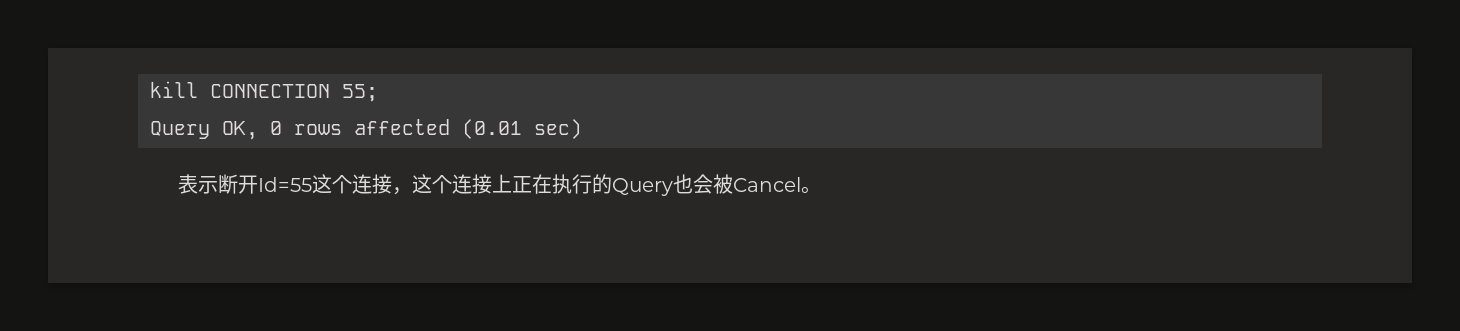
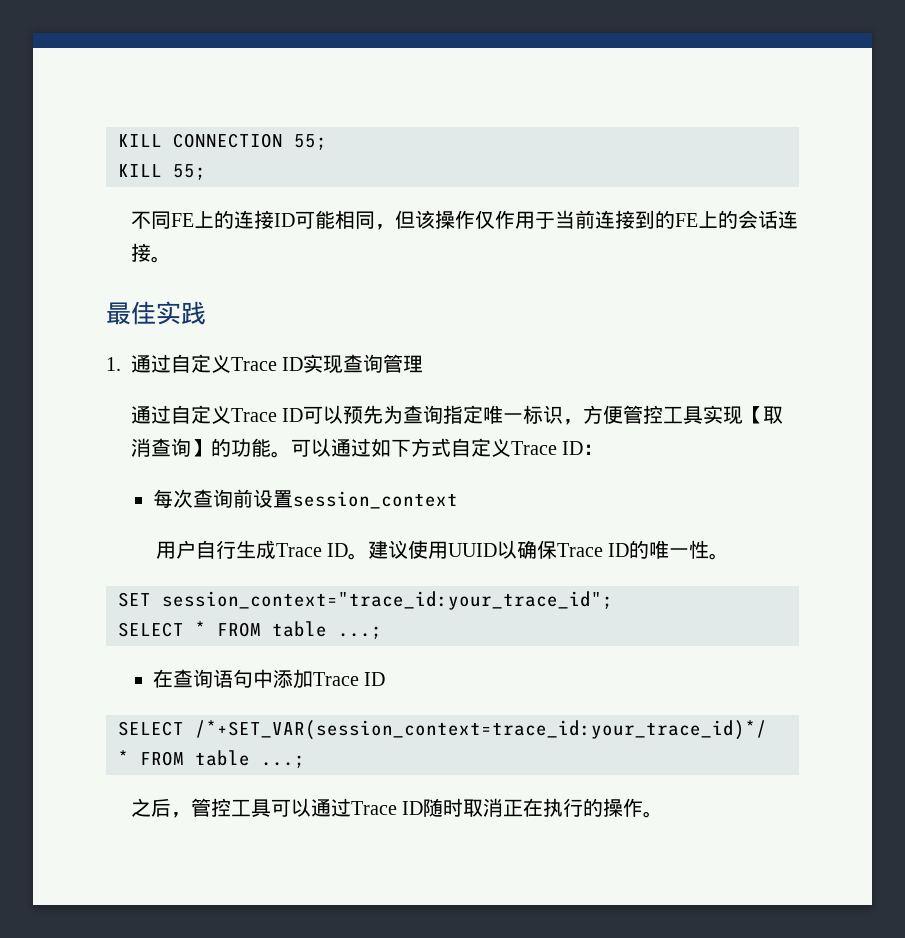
- kill CONNECTION 55;
+ KILL CONNECTION 55;
- Query OK, 0 rows affected (0.01 sec)
- 表示断开Id=55这个连接，这个连接上正在执行的Query也会被Cancel。
+ KILL 55;
+ 不同FE上的连接ID可能相同，但该操作仅作用于当前连接到的FE上的会话连接。
+ 最佳实践
+ 1.通过自定义Trace ID实现查询管理
+ 通过自定义Trace ID可以预先为查询指定唯一标识，方便管控工具实现【取消查询】的功能。可以通过如下方式自定义Trace ID：
+ 每次查询前设置session_context
+ 用户自行生成Trace ID。建议使用UUID以确保Trace ID的唯一性。
+ SET session_context="trace_id:your_trace_id";
+ SELECT * FROM table ...;
+ 在查询语句中添加Trace ID
+ SELECT /*+SET_VAR(session_context=trace_id:your_trace_id)*/ * FROM table ...;
+ 之后，管控工具可以通过Trace ID随时取消正在执行的操作。

